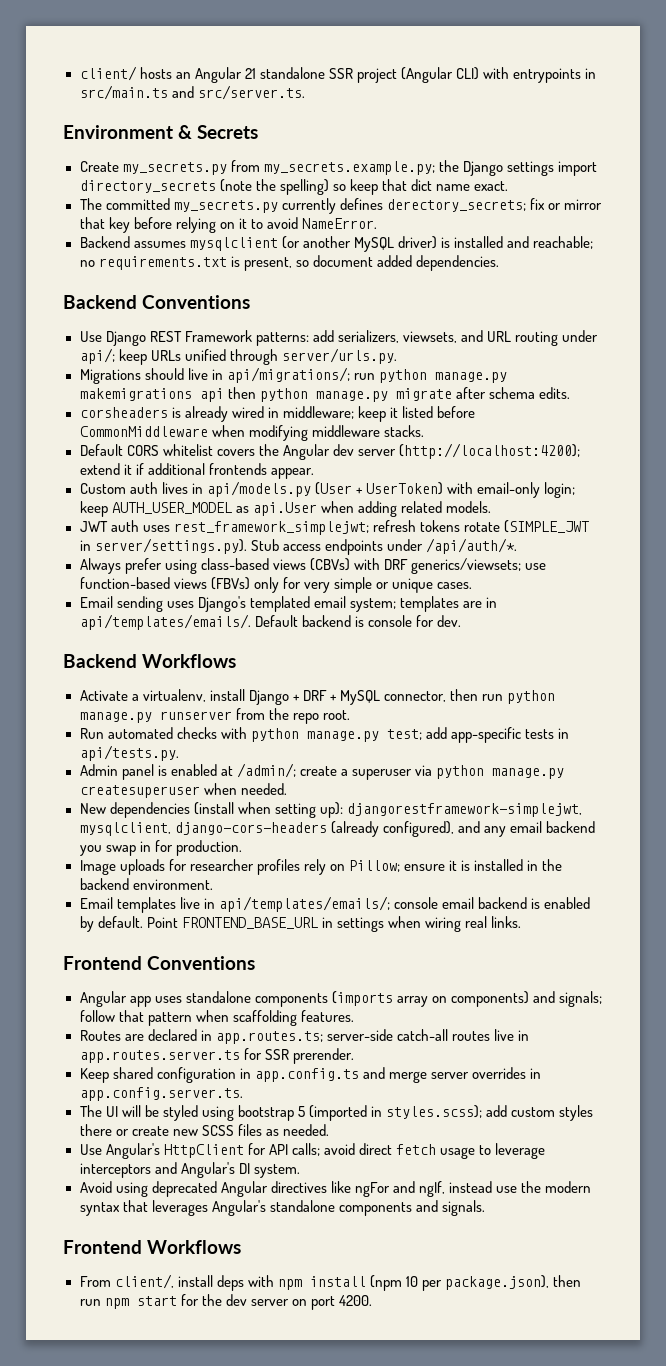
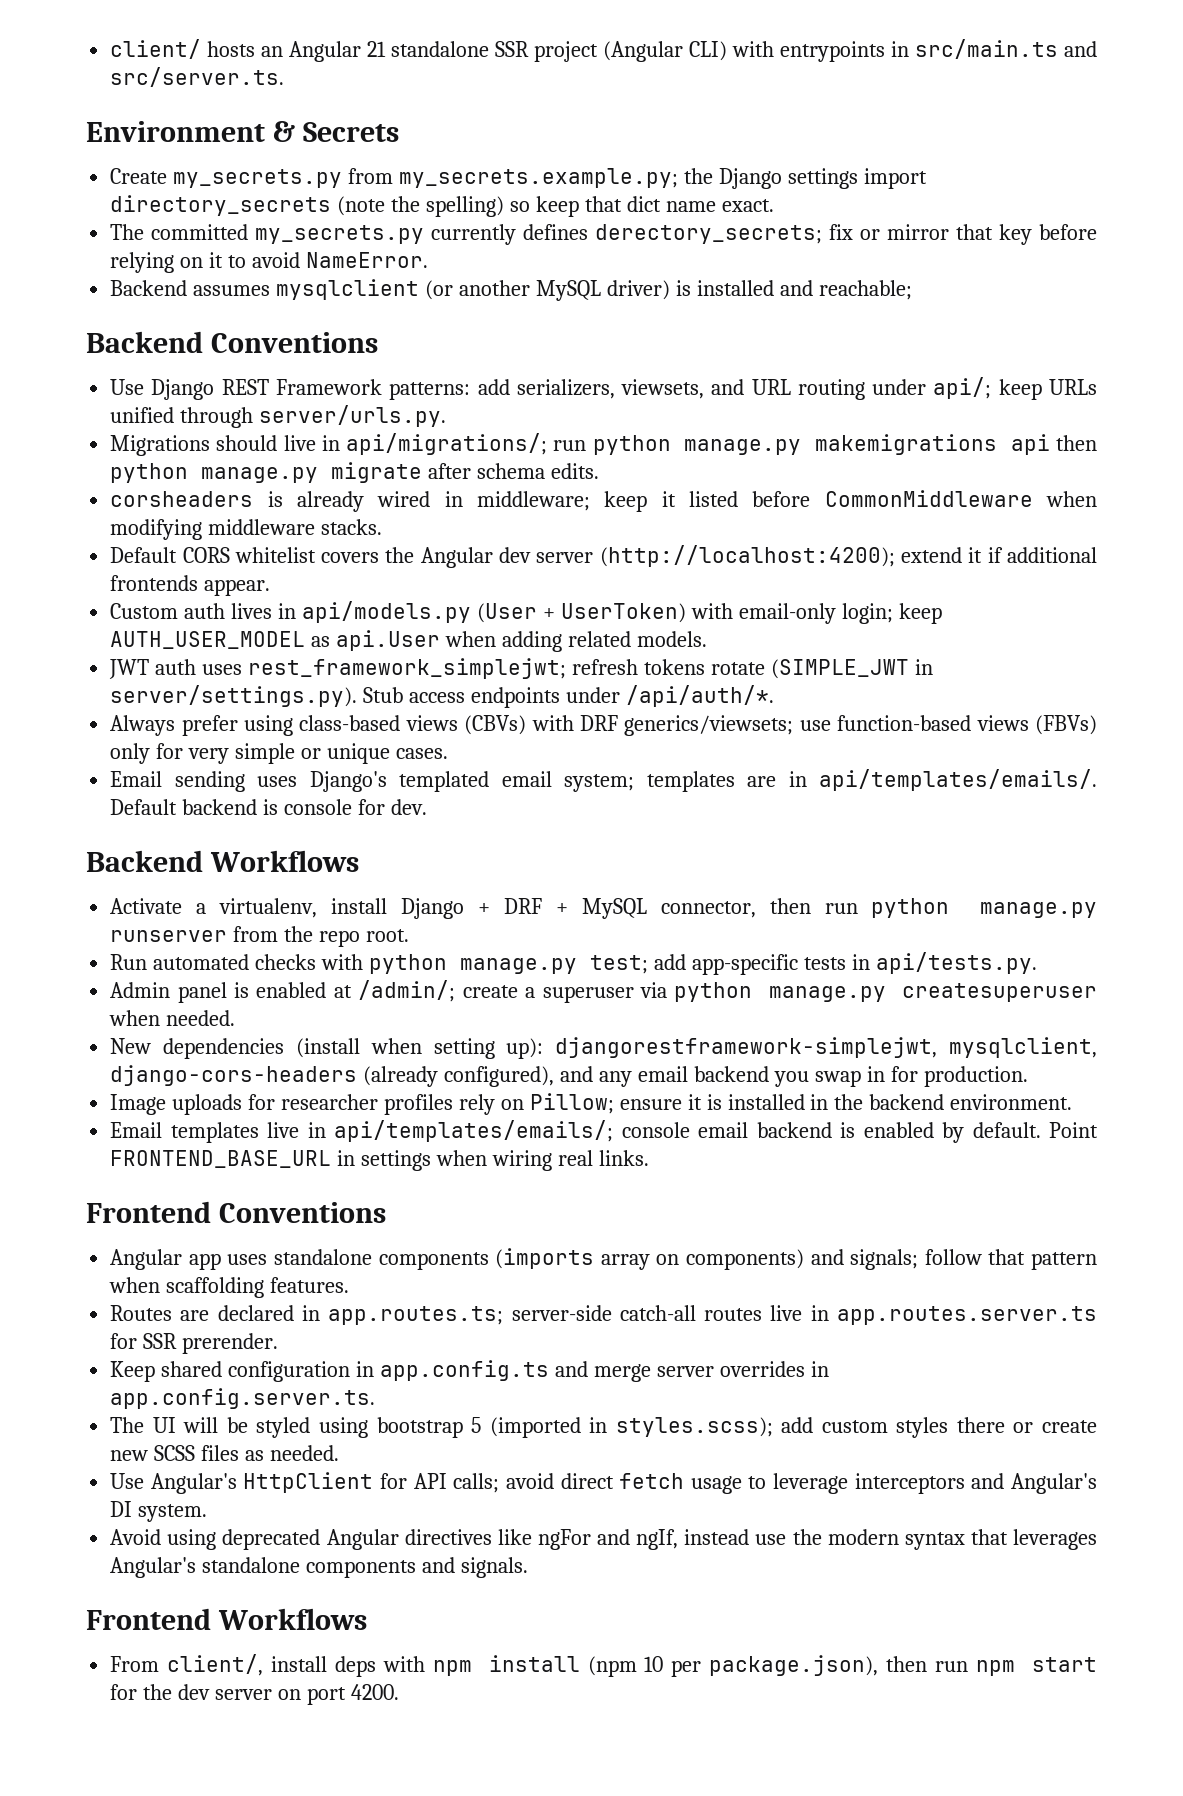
- Backend assumes mysqlclient (or another MySQL driver) is installed and reachable; no requirements.txt is present, so document added dependencies.
+ Backend assumes mysqlclient (or another MySQL driver) is installed and reachable;

